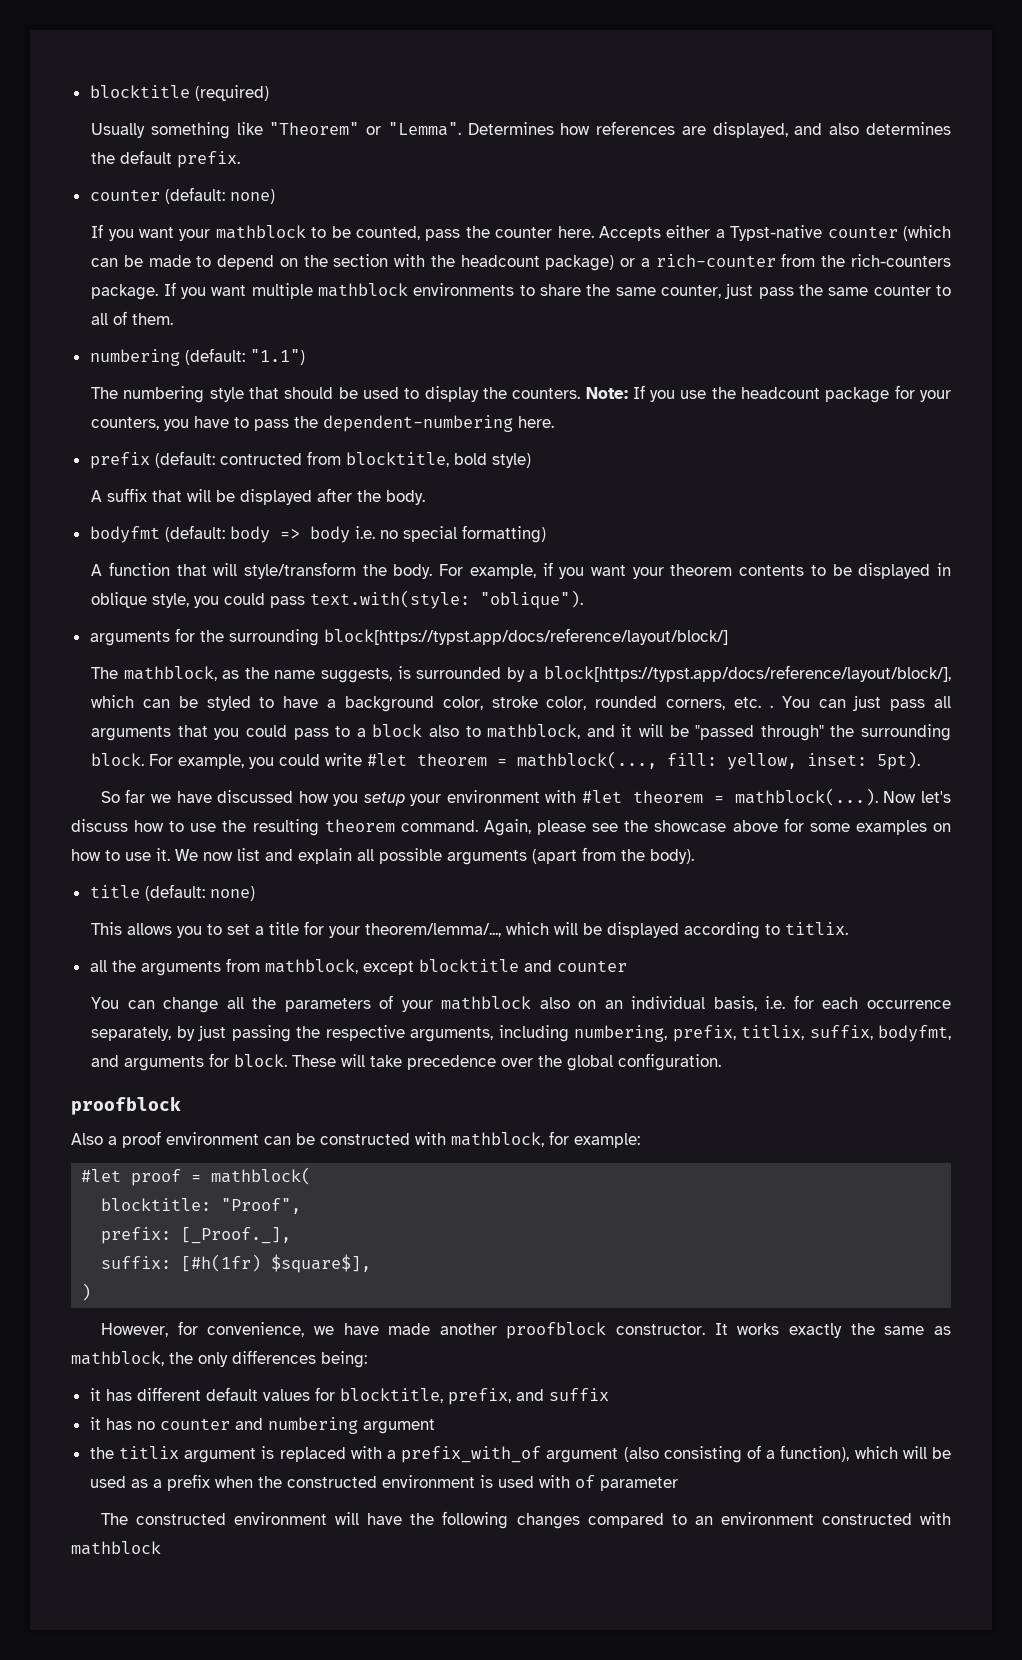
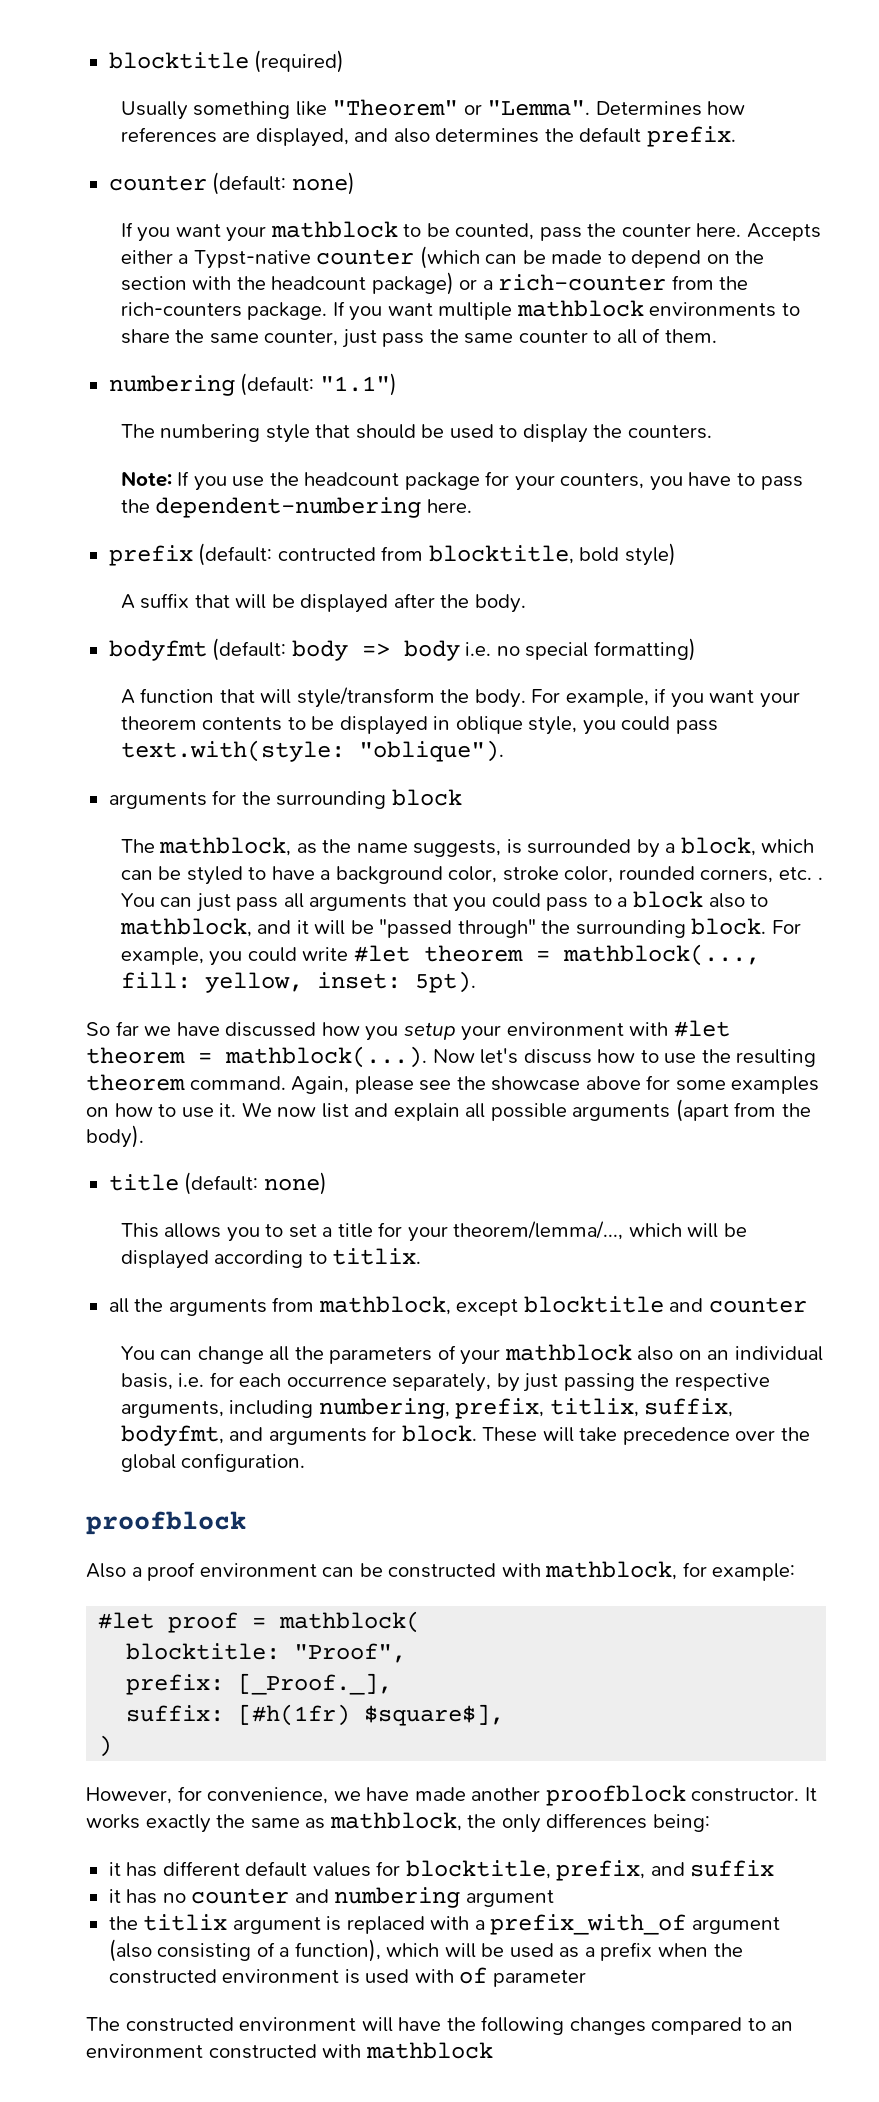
- The numbering style that should be used to display the counters. Note: If you use the headcount package for your counters, you have to pass the dependent-numbering here.
+ The numbering style that should be used to display the counters.
+ Note: If you use the headcount package for your counters, you have to pass the dependent-numbering here.
- arguments for the surrounding block[https://typst.app/docs/reference/layout/block/]
+ arguments for the surrounding block
- The mathblock, as the name suggests, is surrounded by a block[https://typst.app/docs/reference/layout/block/], which can be styled to have a background color, stroke color, rounded corners, etc. .
+ The mathblock, as the name suggests, is surrounded by a block, which can be styled to have a background color, stroke color, rounded corners, etc. .

